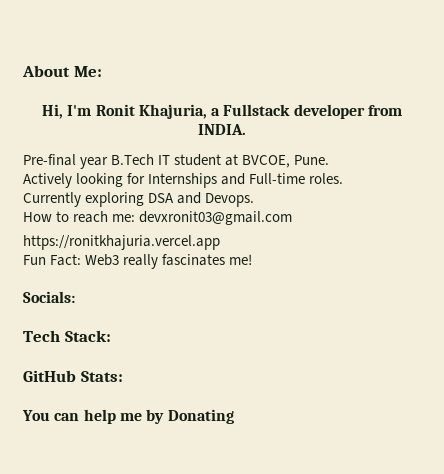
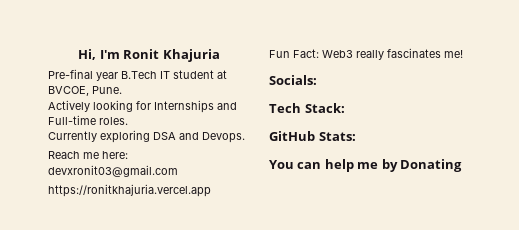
- About Me:
- Hi, I'm Ronit Khajuria, a Fullstack developer from INDIA.
+ Hi, I'm Ronit Khajuria
- How to reach me: devxronit03@gmail.com
+ Reach me here: devxronit03@gmail.com

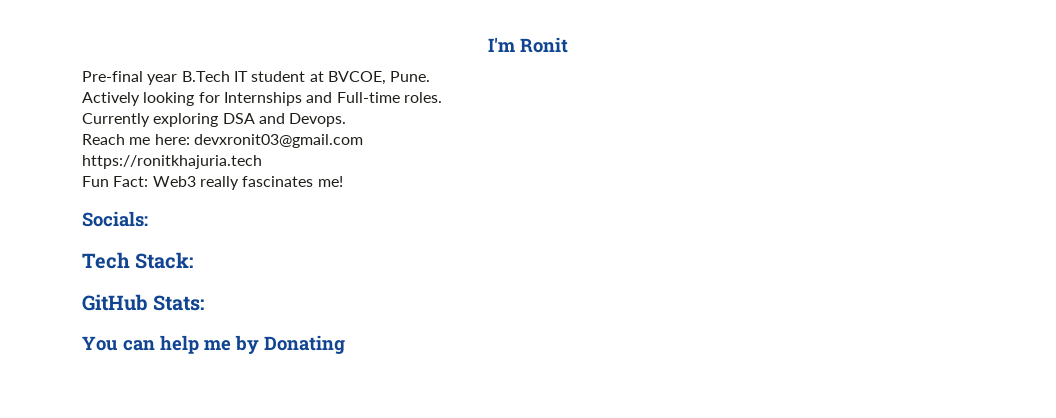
- Hi, I'm Ronit Khajuria
+ I'm Ronit
- https://ronitkhajuria.vercel.app
+ https://ronitkhajuria.tech

